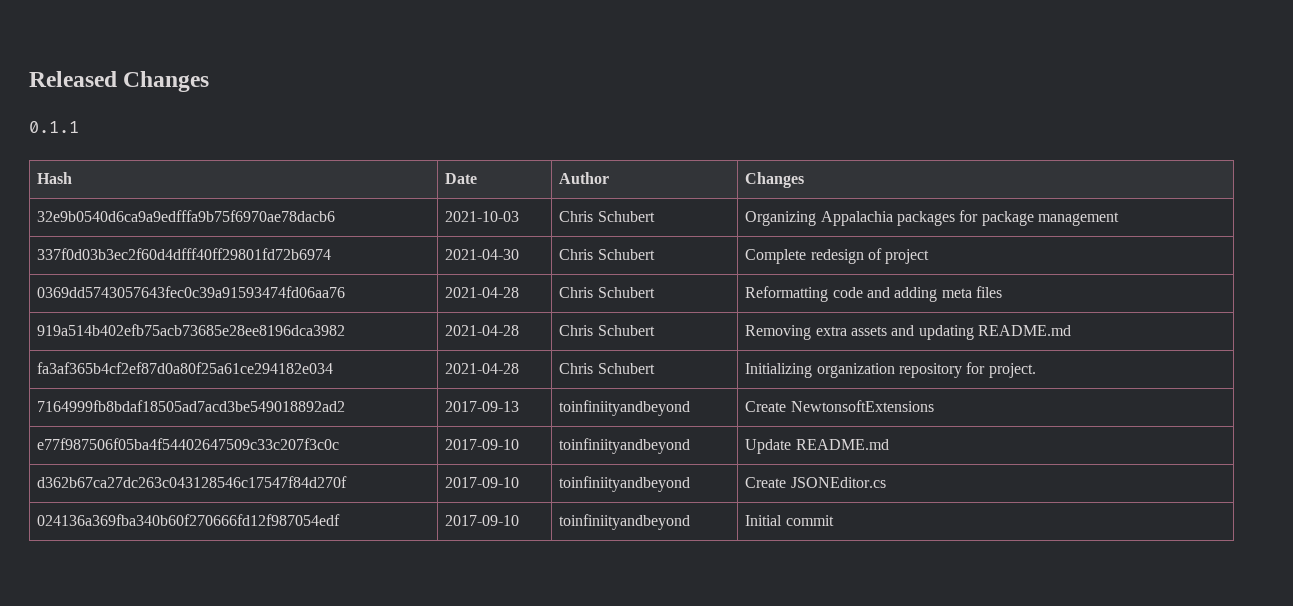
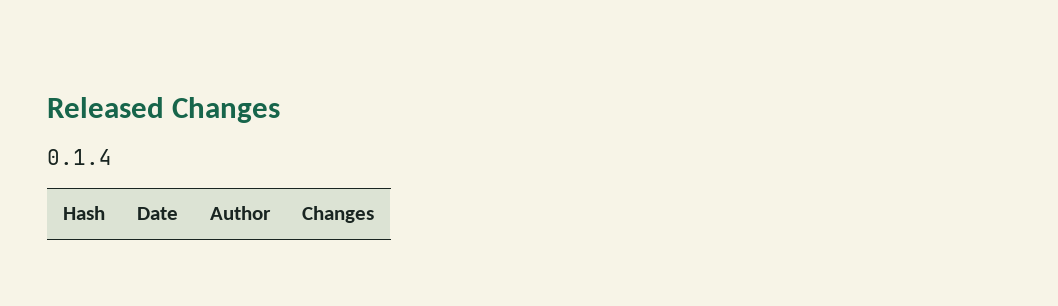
- 0.1.1
+ 0.1.4
- 32e9b0540d6ca9a9edfffa9b75f6970ae78dacb6 | 2021-10-03 | Chris Schubert | Organizing Appalachia packages for package management
- 337f0d03b3ec2f60d4dfff40ff29801fd72b6974 | 2021-04-30 | Chris Schubert | Complete redesign of project
- 0369dd5743057643fec0c39a91593474fd06aa76 | 2021-04-28 | Chris Schubert | Reformatting code and adding meta files
- 919a514b402efb75acb73685e28ee8196dca3982 | 2021-04-28 | Chris Schubert | Removing extra assets and updating README.md
- fa3af365b4cf2ef87d0a80f25a61ce294182e034 | 2021-04-28 | Chris Schubert | Initializing organization repository for project.
- 7164999fb8bdaf18505ad7acd3be549018892ad2 | 2017-09-13 | toinfiniityandbeyond | Create NewtonsoftExtensions
- e77f987506f05ba4f54402647509c33c207f3c0c | 2017-09-10 | toinfiniityandbeyond | Update README.md
- d362b67ca27dc263c043128546c17547f84d270f | 2017-09-10 | toinfiniityandbeyond | Create JSONEditor.cs
- 024136a369fba340b60f270666fd12f987054edf | 2017-09-10 | toinfiniityandbeyond | Initial commit

